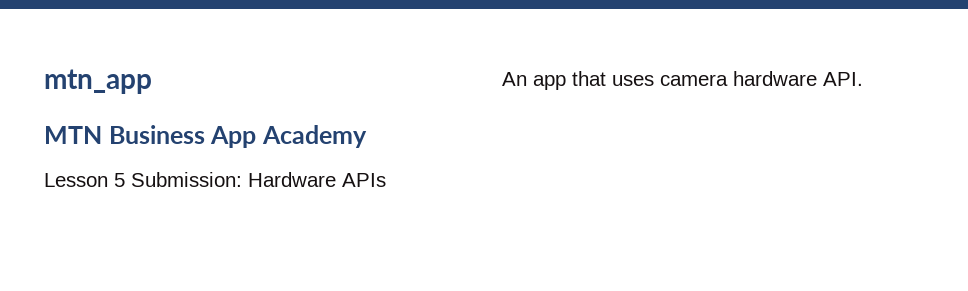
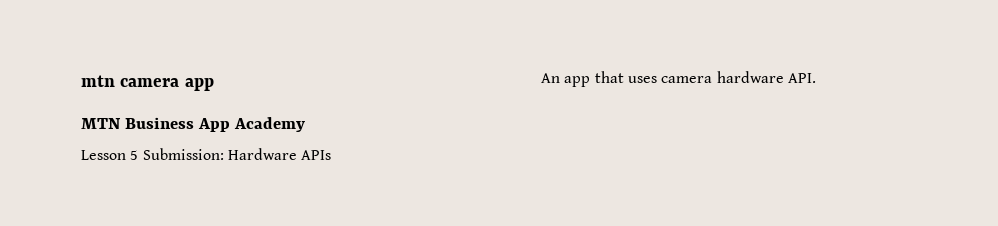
- mtn_app
+ mtn camera app

